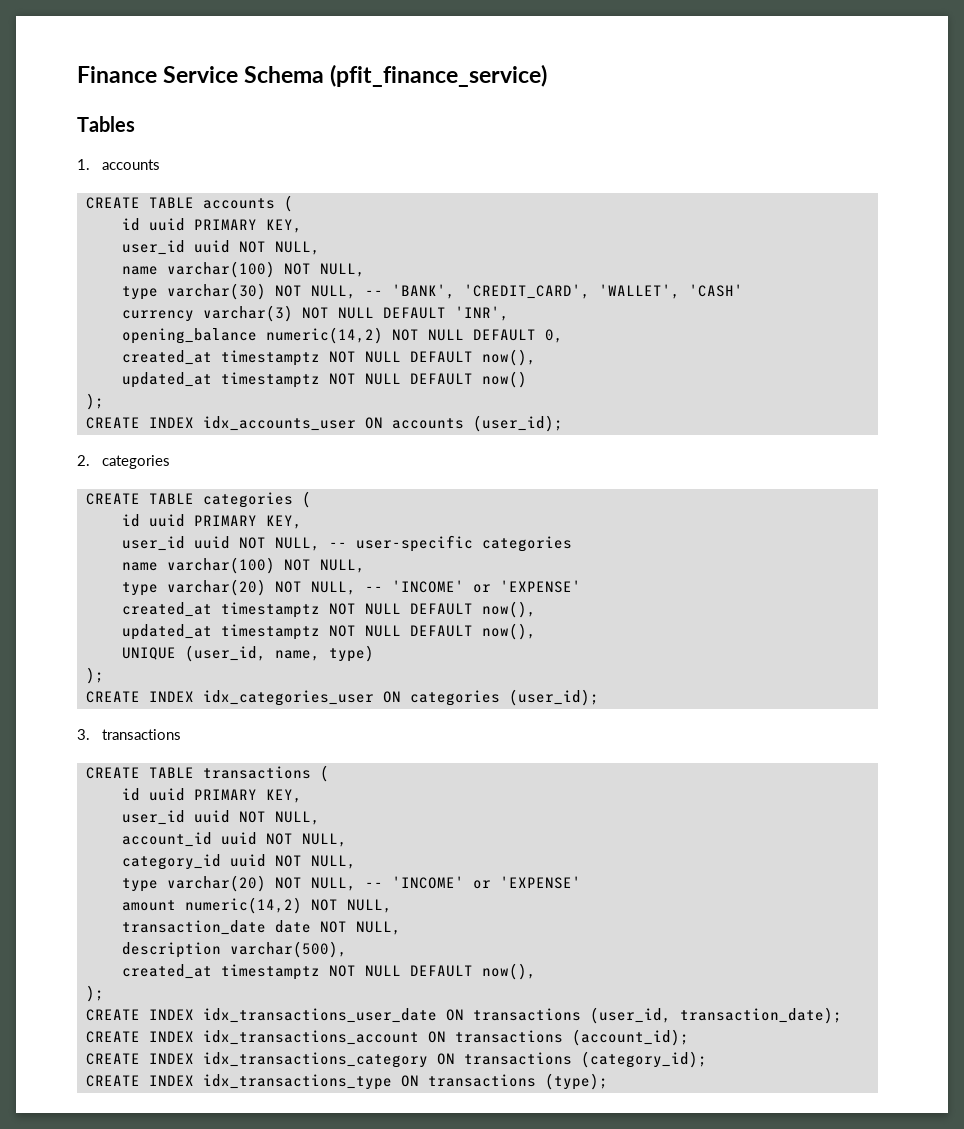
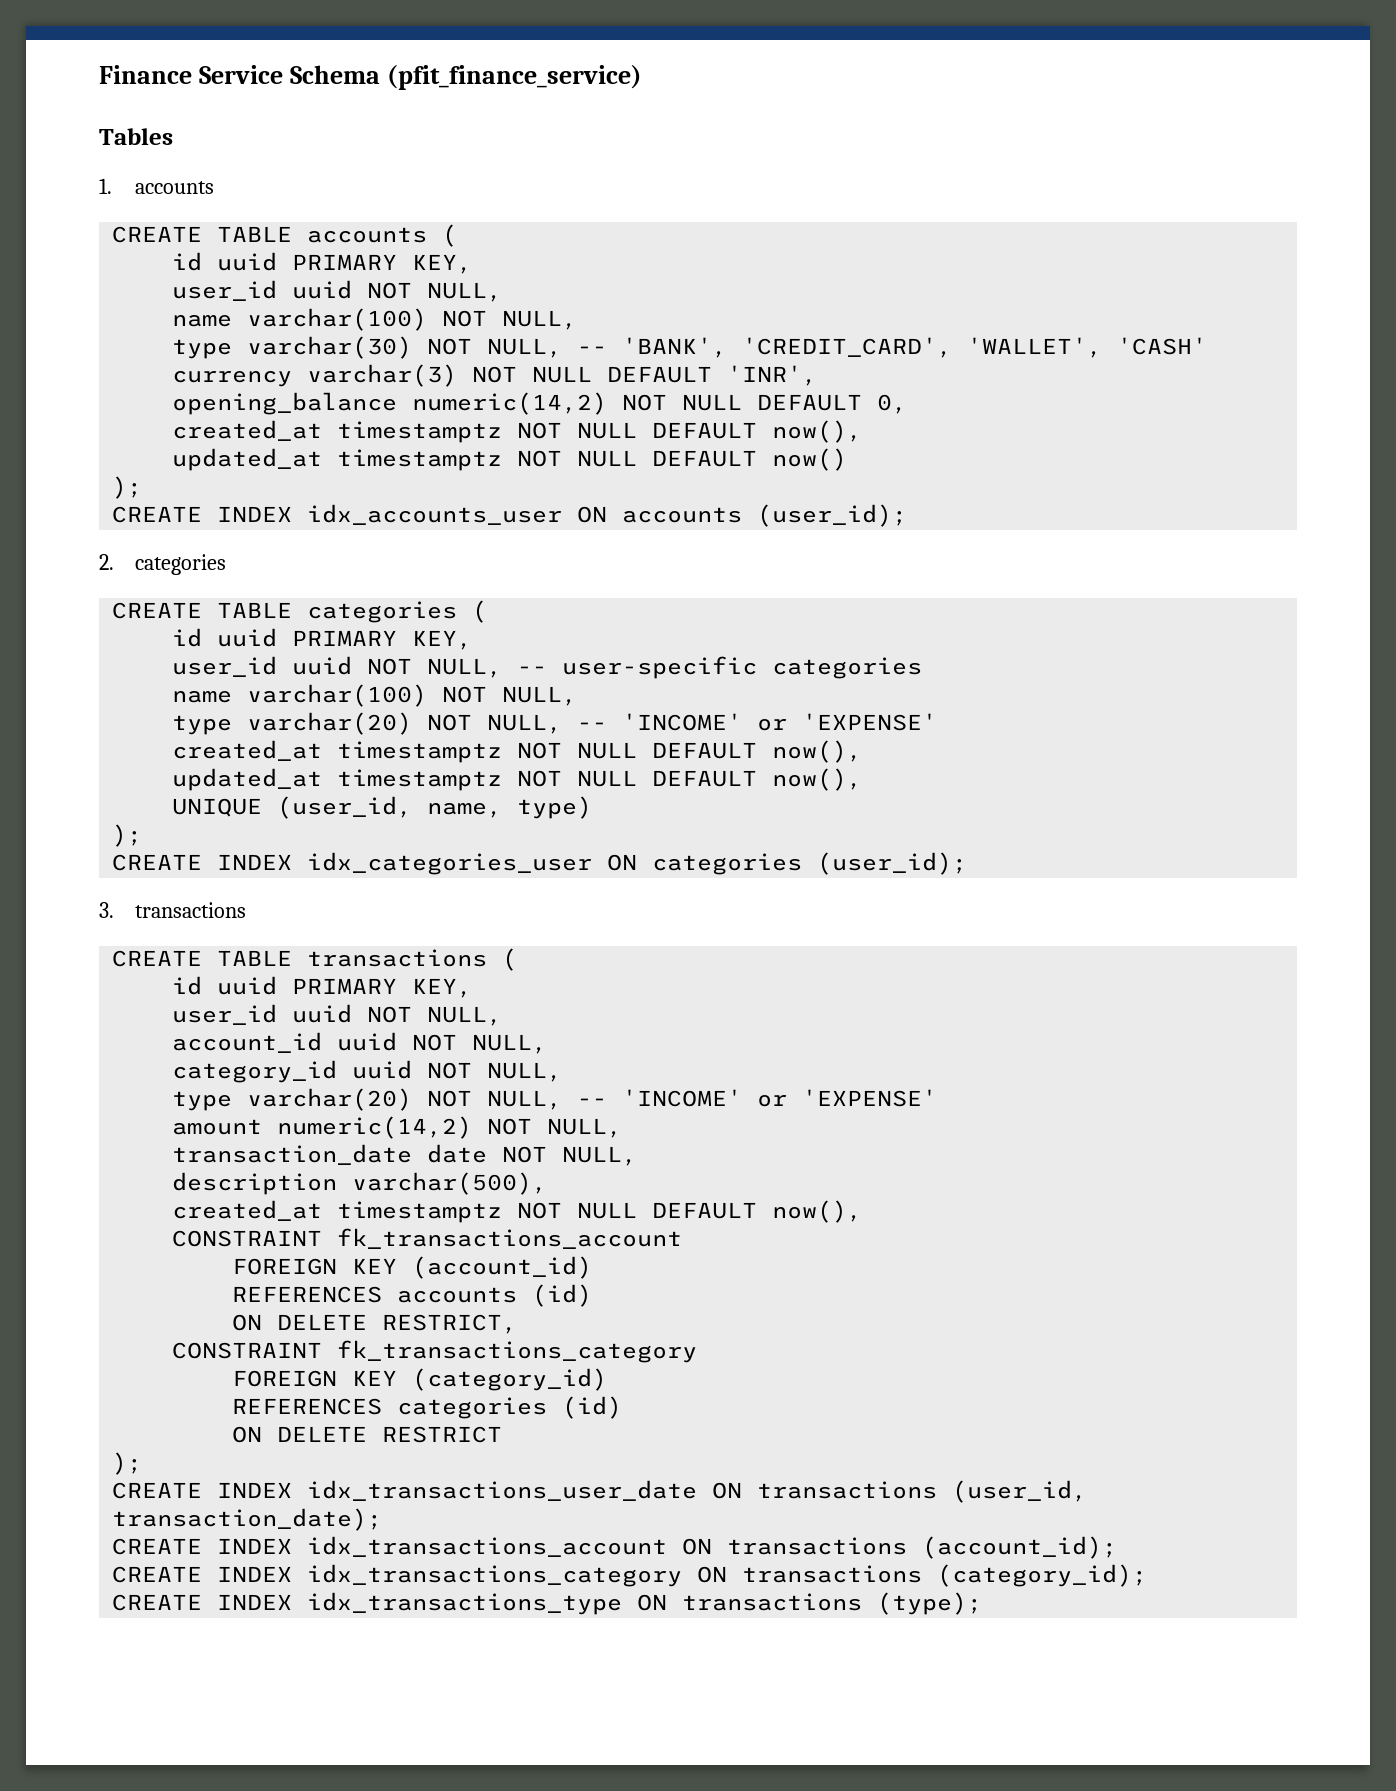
+ CONSTRAINT fk_transactions_account
+ FOREIGN KEY (account_id)
+ REFERENCES accounts (id)
+ ON DELETE RESTRICT,
+ CONSTRAINT fk_transactions_category
+ FOREIGN KEY (category_id)
+ REFERENCES categories (id)
+ ON DELETE RESTRICT

